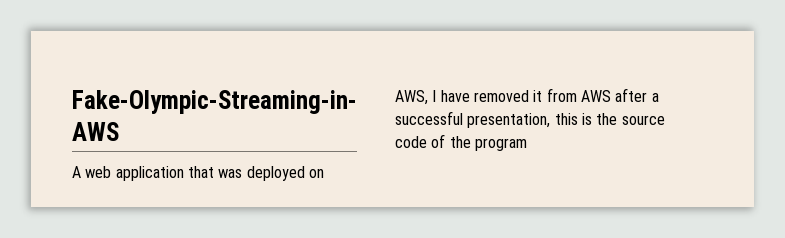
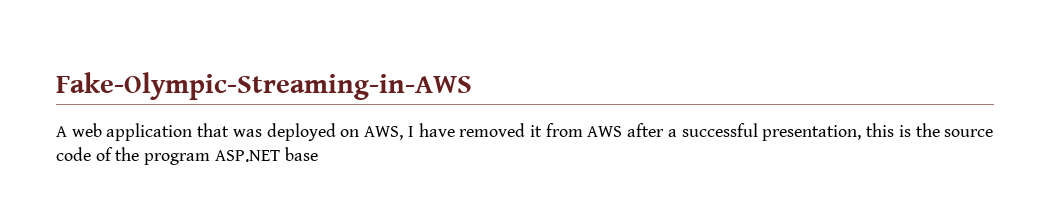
- A web application that was deployed on AWS, I have removed it from AWS after a successful presentation, this is the source code of the program
+ A web application that was deployed on AWS, I have removed it from AWS after a successful presentation, this is the source code of the program ASP.NET base

